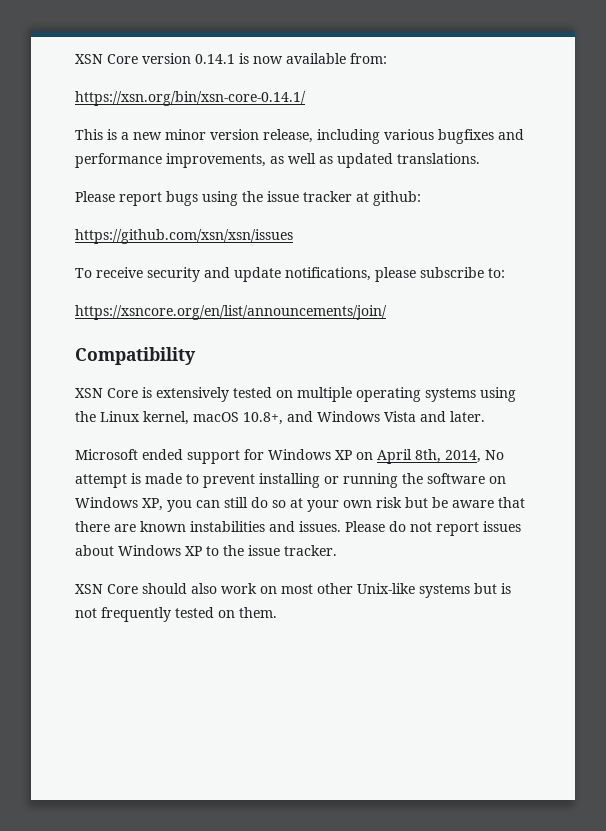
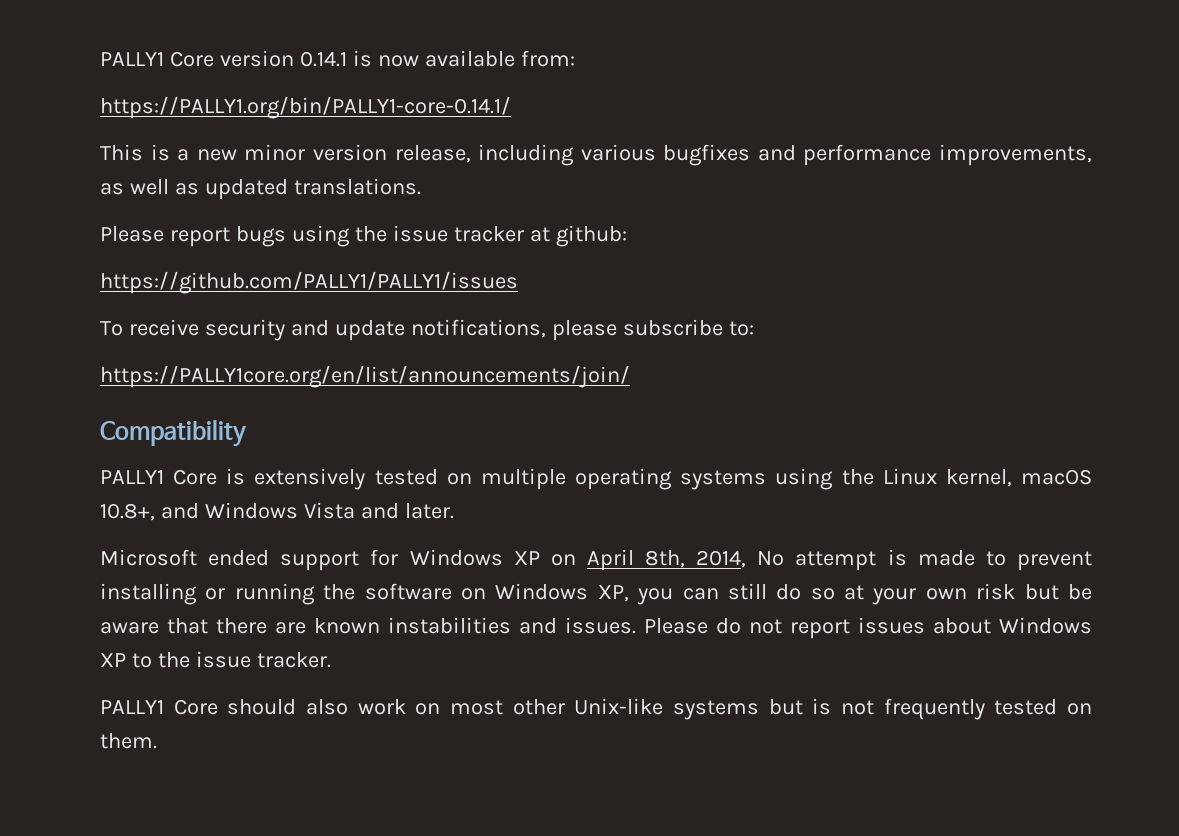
- XSN Core version 0.14.1 is now available from:
+ PALLY1 Core version 0.14.1 is now available from:
- https://xsn.org/bin/xsn-core-0.14.1/
+ https://PALLY1.org/bin/PALLY1-core-0.14.1/
- https://github.com/xsn/xsn/issues
+ https://github.com/PALLY1/PALLY1/issues
- https://xsncore.org/en/list/announcements/join/
+ https://PALLY1core.org/en/list/announcements/join/
- XSN Core is extensively tested on multiple operating systems using the Linux kernel, macOS 10.8+, and Windows Vista and later.
+ PALLY1 Core is extensively tested on multiple operating systems using the Linux kernel, macOS 10.8+, and Windows Vista and later.
- XSN Core should also work on most other Unix-like systems but is not frequently tested on them.
+ PALLY1 Core should also work on most other Unix-like systems but is not frequently tested on them.

